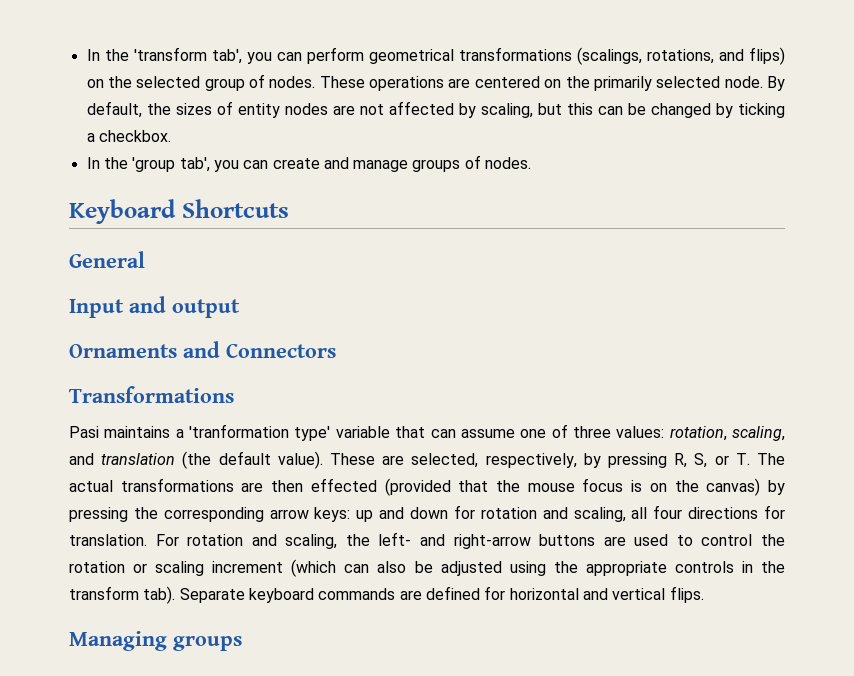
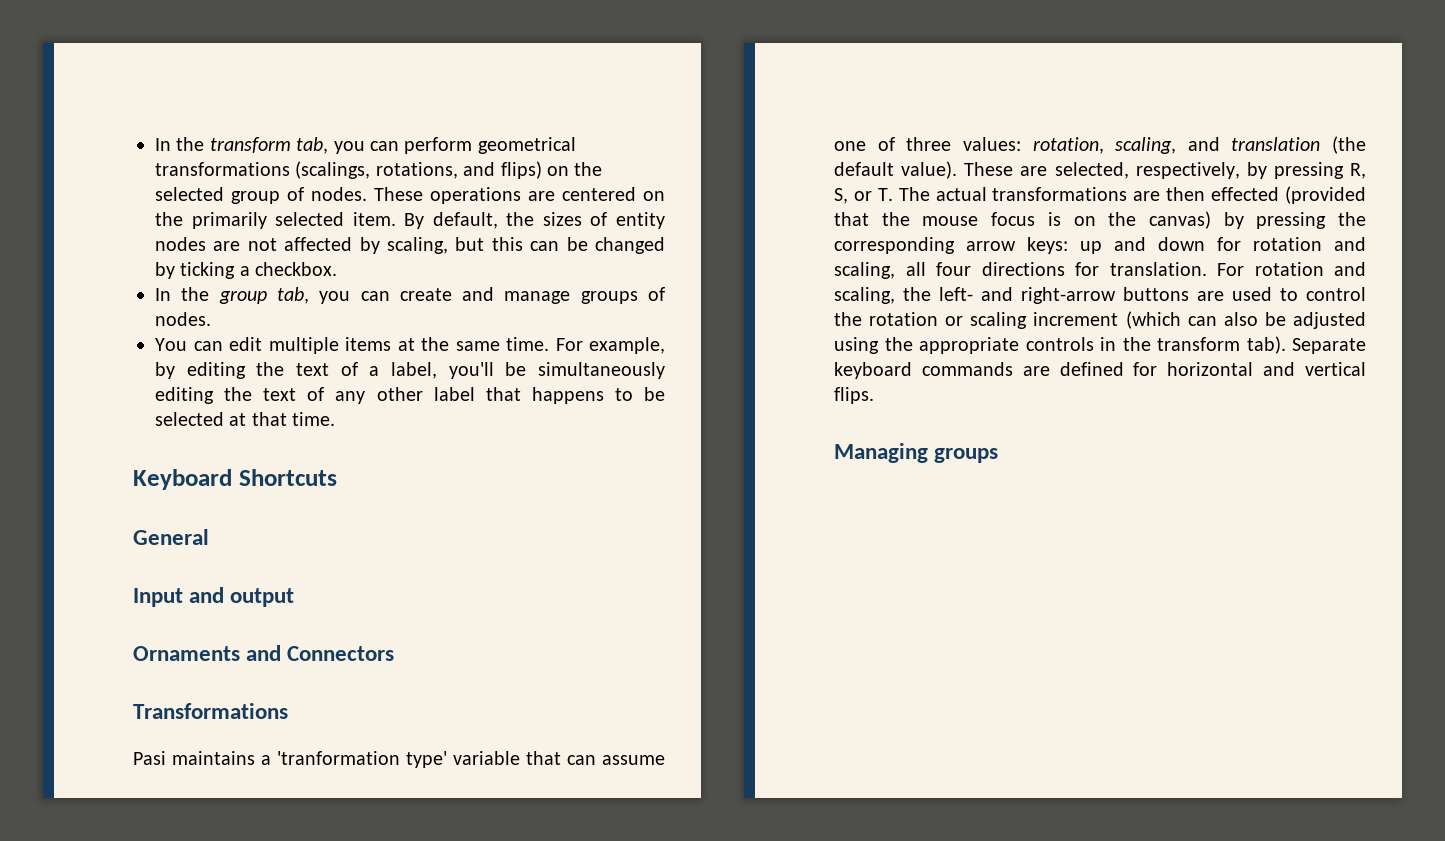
- In the 'transform tab', you can perform geometrical transformations (scalings, rotations, and flips) on the selected group of nodes.
+ In the transform tab, you can perform geometrical transformations (scalings, rotations, and flips) on the selected group of nodes.
- These operations are centered on the primarily selected node.
+ These operations are centered on the primarily selected item.
- In the 'group tab', you can create and manage groups of nodes.
+ In the group tab, you can create and manage groups of nodes.
+ You can edit multiple items at the same time. For example, by editing the text of a label, you'll be simultaneously editing the text of any other label that happens to be selected at that time.

